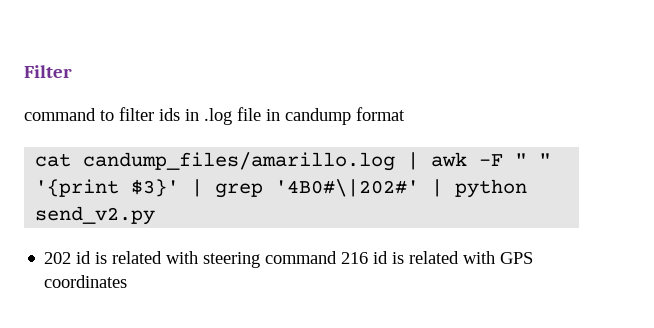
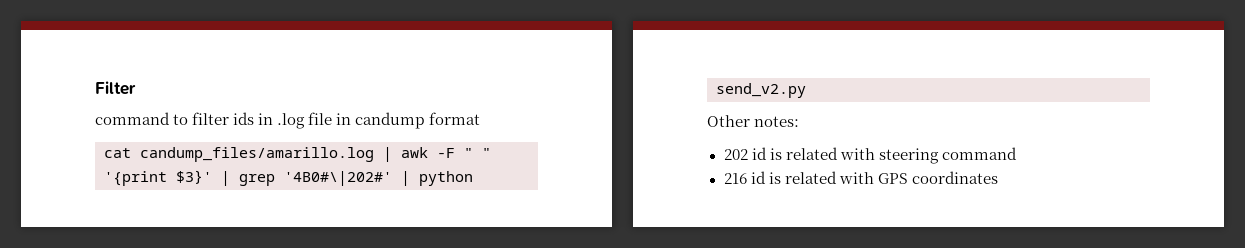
+ Other notes:
- 202 id is related with steering command 216 id is related with GPS coordinates
+ 202 id is related with steering command
+ 216 id is related with GPS coordinates

